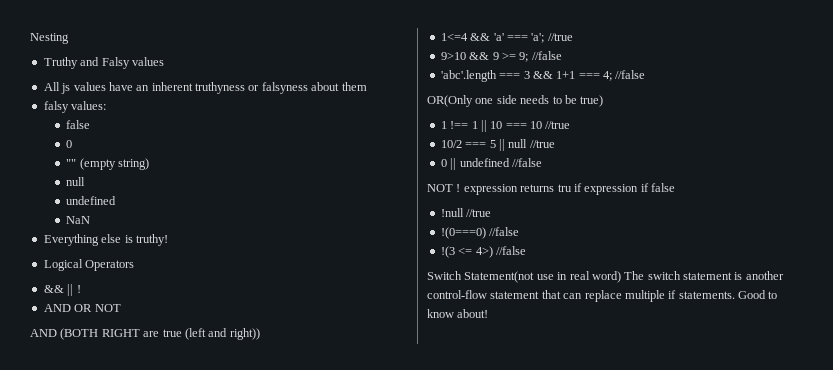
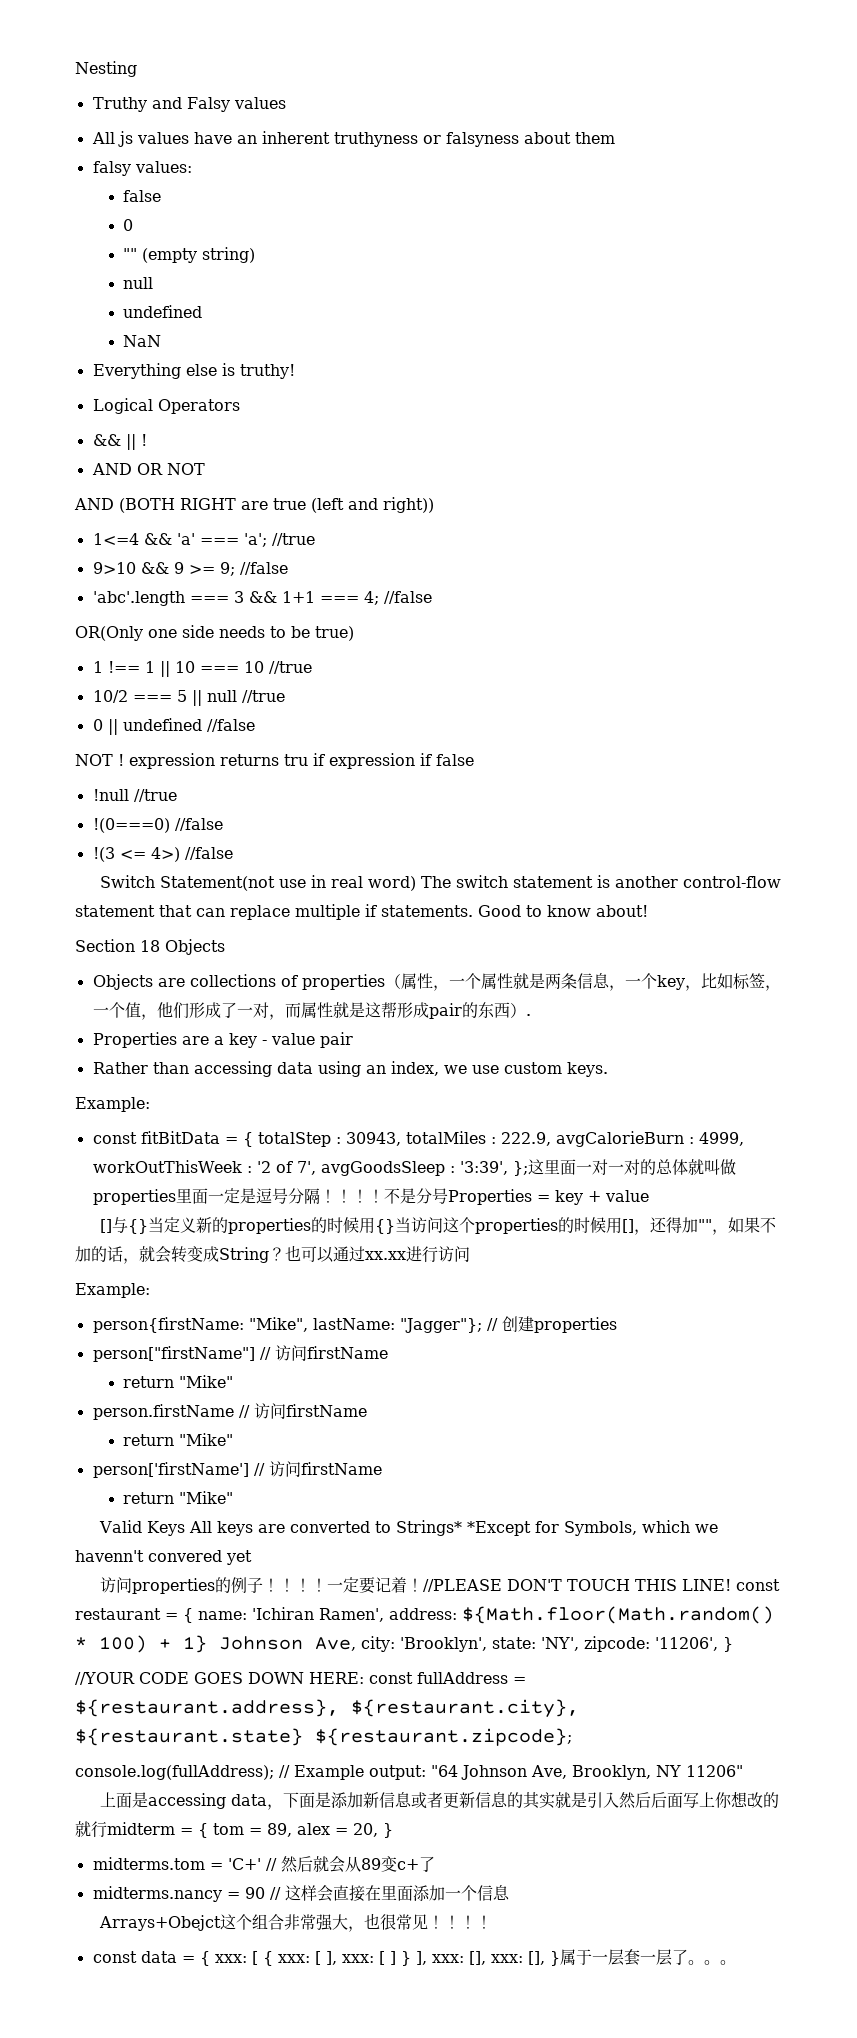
+ Section 18 Objects
+ Objects are collections of properties（属性，一个属性就是两条信息，一个key，比如标签，一个值，他们形成了一对，而属性就是这帮形成pair的东西）.
+ Properties are a key - value pair
+ Rather than accessing data using an index, we use custom keys.
+ Example:
+ const fitBitData = { totalStep : 30943, totalMiles : 222.9, avgCalorieBurn : 4999, workOutThisWeek : '2 of 7', avgGoodsSleep : '3:39', };这里面一对一对的总体就叫做properties里面一定是逗号分隔！！！！不是分号Properties = key + value
+ []与{}当定义新的properties的时候用{}当访问这个properties的时候用[]，还得加""，如果不加的话，就会转变成String？也可以通过xx.xx进行访问
+ Example:
+ person{firstName: "Mike", lastName: "Jagger"}; // 创建properties
+ person["firstName"] // 访问firstName
+ return "Mike"
+ person.firstName // 访问firstName
+ return "Mike"
+ person['firstName'] // 访问firstName
+ return "Mike"
+ Valid Keys All keys are converted to Strings* *Except for Symbols, which we havenn't convered yet
+ 访问properties的例子！！！！一定要记着！//PLEASE DON'T TOUCH THIS LINE! const restaurant = { name: 'Ichiran Ramen', address: ${Math.floor(Math.random() * 100) + 1} Johnson Ave, city: 'Brooklyn', state: 'NY', zipcode: '11206', }
+ //YOUR CODE GOES DOWN HERE: const fullAddress = ${restaurant.address}, ${restaurant.city}, ${restaurant.state} ${restaurant.zipcode};
+ console.log(fullAddress); // Example output: "64 Johnson Ave, Brooklyn, NY 11206"
+ 上面是accessing data，下面是添加新信息或者更新信息的其实就是引入然后后面写上你想改的就行midterm = { tom = 89, alex = 20, }
+ midterms.tom = 'C+' // 然后就会从89变c+了
+ midterms.nancy = 90 // 这样会直接在里面添加一个信息
+ Arrays+Obejct这个组合非常强大，也很常见！！！！
+ const data = { xxx: [ { xxx: [ ], xxx: [ ] } ], xxx: [], xxx: [], }属于一层套一层了。。。

